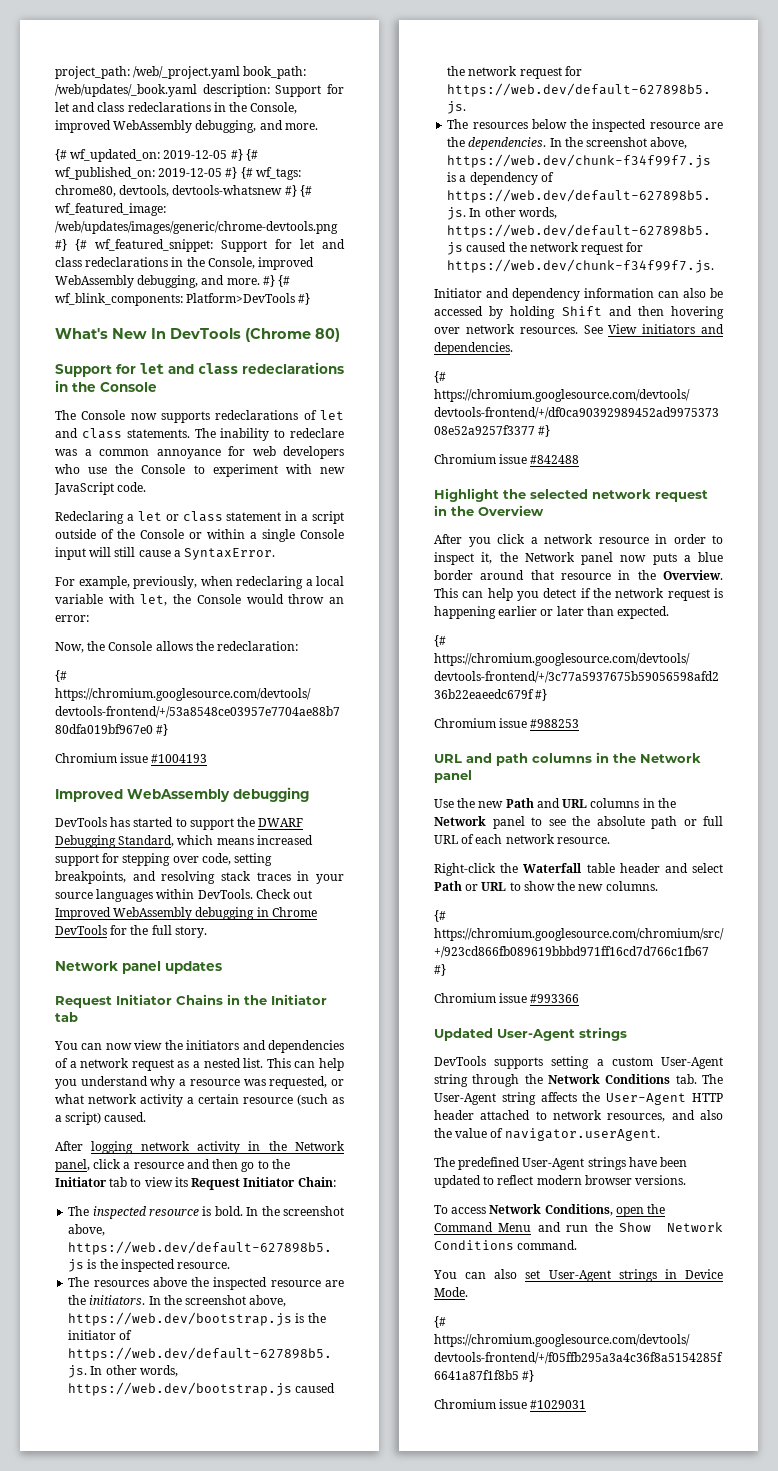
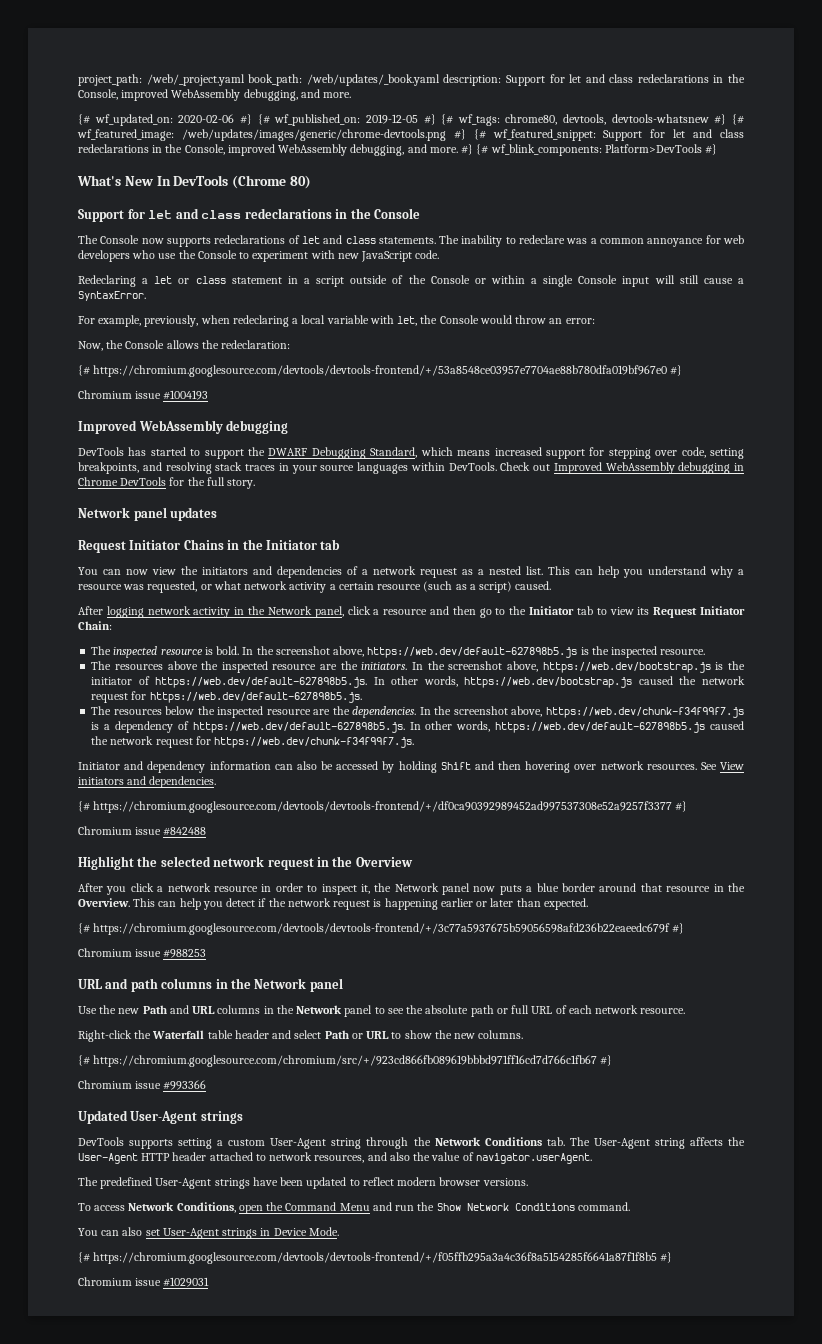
- {# wf_updated_on: 2019-12-05 #} {# wf_published_on: 2019-12-05 #} {# wf_tags: chrome80, devtools, devtools-whatsnew #} {# wf_featured_image: /web/updates/images/generic/chrome-devtools.png #} {# wf_featured_snippet: Support for let and class redeclarations in the Console, improved WebAssembly debugging, and more.
+ {# wf_updated_on: 2020-02-06 #} {# wf_published_on: 2019-12-05 #} {# wf_tags: chrome80, devtools, devtools-whatsnew #} {# wf_featured_image: /web/updates/images/generic/chrome-devtools.png #} {# wf_featured_snippet: Support for let and class redeclarations in the Console, improved WebAssembly debugging, and more.

